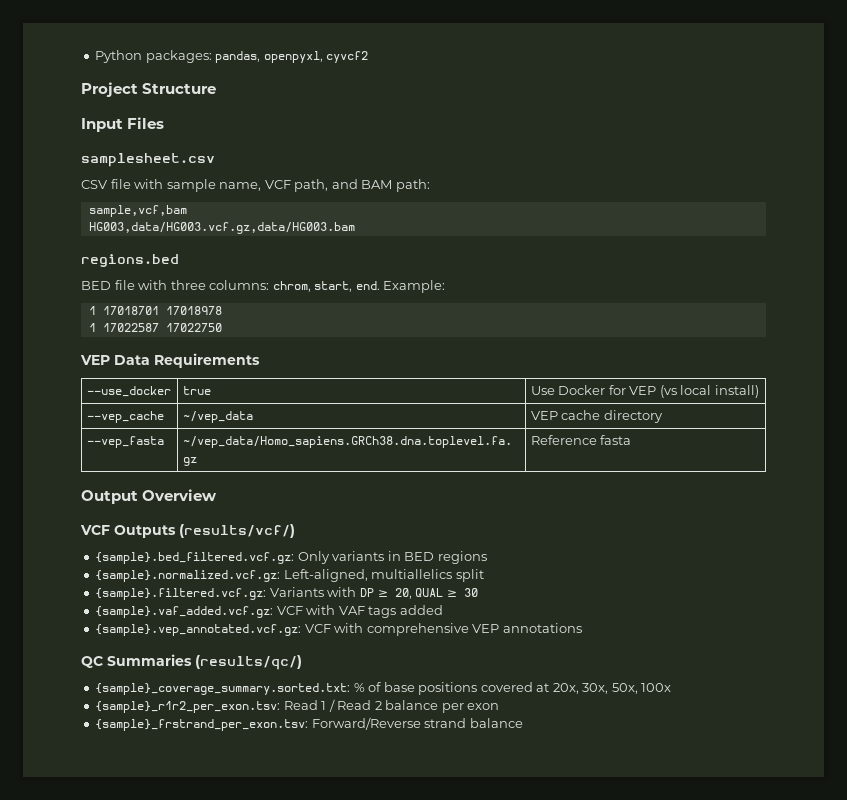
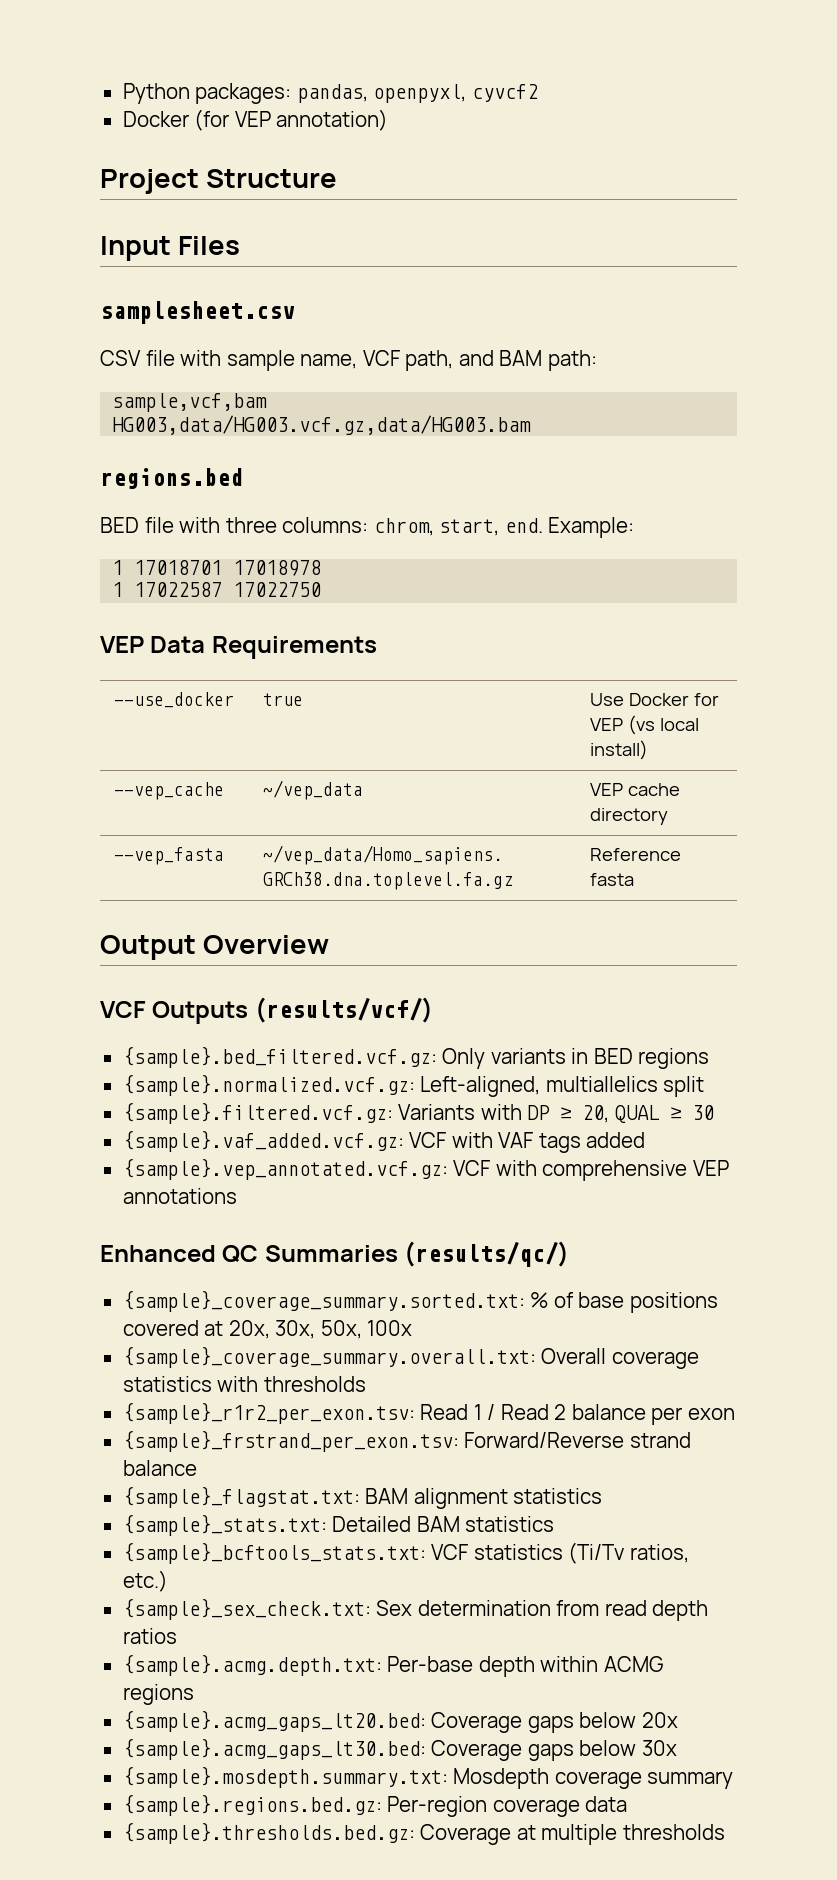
+ Docker (for VEP annotation)
- QC Summaries (results/qc/)
+ Enhanced QC Summaries (results/qc/)
+ {sample}_coverage_summary.overall.txt: Overall coverage statistics with thresholds
+ {sample}_flagstat.txt: BAM alignment statistics
+ {sample}_stats.txt: Detailed BAM statistics
+ {sample}_bcftools_stats.txt: VCF statistics (Ti/Tv ratios, etc.)
+ {sample}_sex_check.txt: Sex determination from read depth ratios
+ {sample}.acmg.depth.txt: Per-base depth within ACMG regions
+ {sample}.acmg_gaps_lt20.bed: Coverage gaps below 20x
+ {sample}.acmg_gaps_lt30.bed: Coverage gaps below 30x
+ {sample}.mosdepth.summary.txt: Mosdepth coverage summary
+ {sample}.regions.bed.gz: Per-region coverage data
+ {sample}.thresholds.bed.gz: Coverage at multiple thresholds

